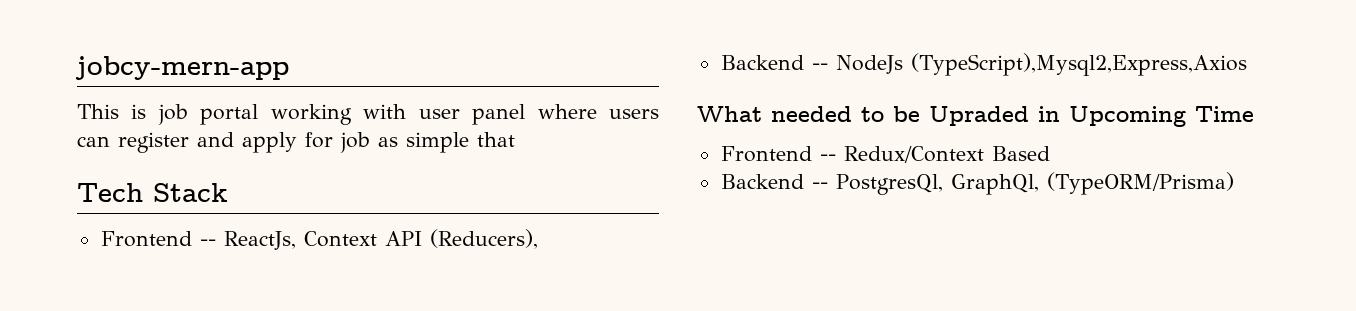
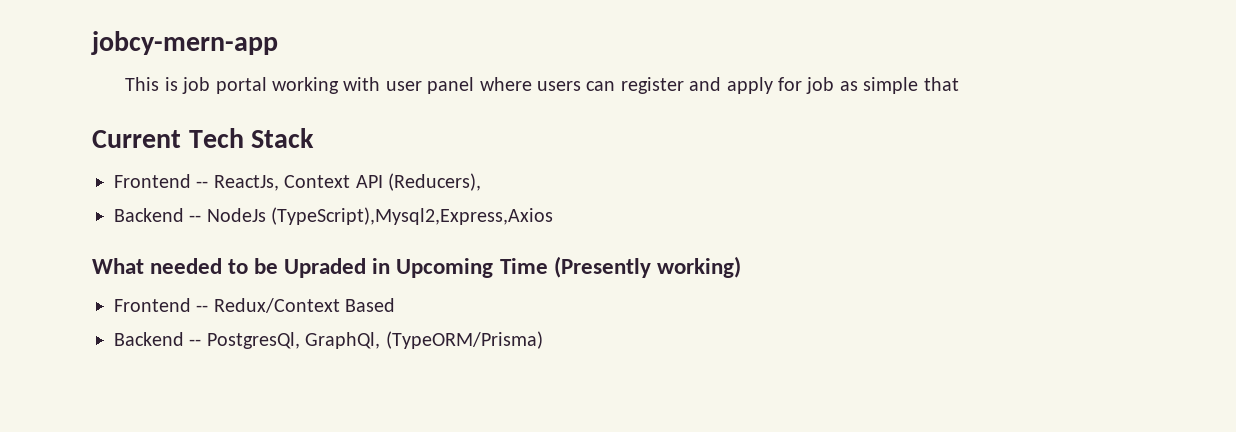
- Tech Stack
+ Current Tech Stack
- What needed to be Upraded in Upcoming Time
+ What needed to be Upraded in Upcoming Time (Presently working)

